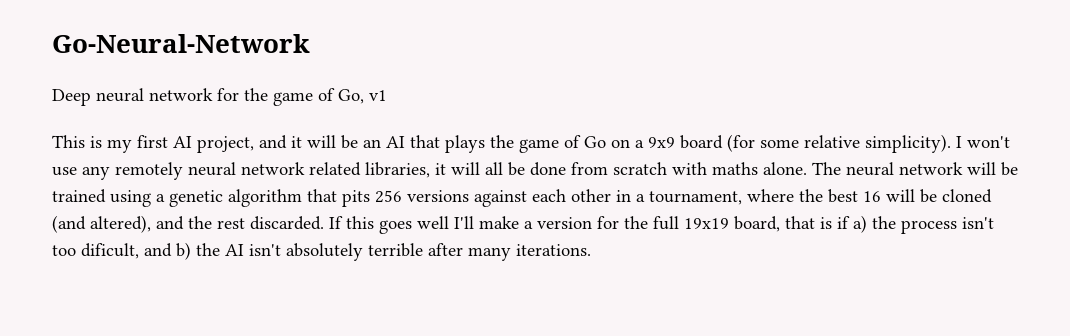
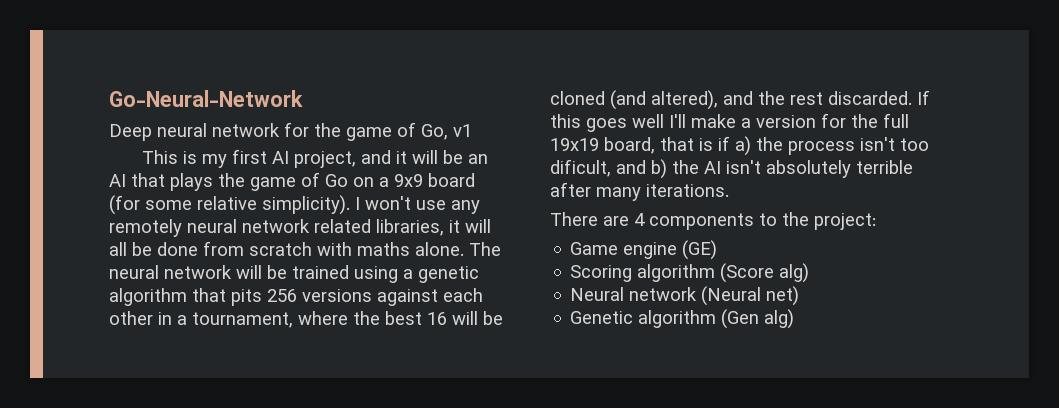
+ There are 4 components to the project:
+ Game engine (GE)
+ Scoring algorithm (Score alg)
+ Neural network (Neural net)
+ Genetic algorithm (Gen alg)

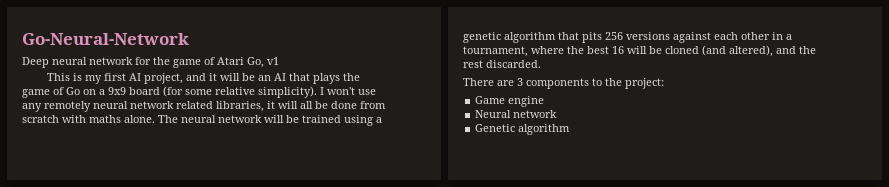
- Deep neural network for the game of Go, v1
+ Deep neural network for the game of Atari Go, v1
- If this goes well I'll make a version for the full 19x19 board, that is if a) the process isn't too dificult, and b) the AI isn't absolutely terrible after many iterations.
- There are 4 components to the project:
+ There are 3 components to the project:
- Game engine (GE)
- Scoring algorithm (Score alg)
+ Game engine
- Neural network (Neural net)
+ Neural network
- Genetic algorithm (Gen alg)
+ Genetic algorithm

